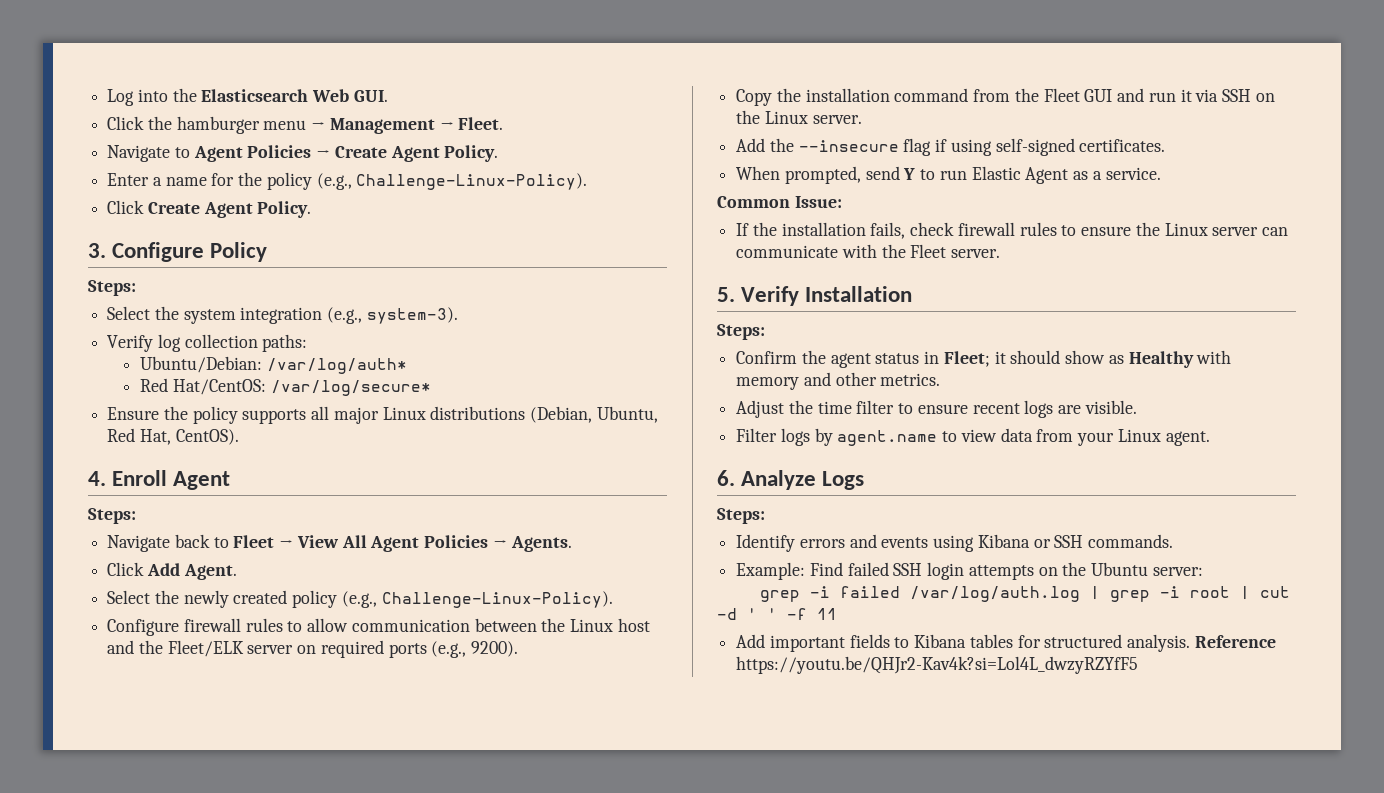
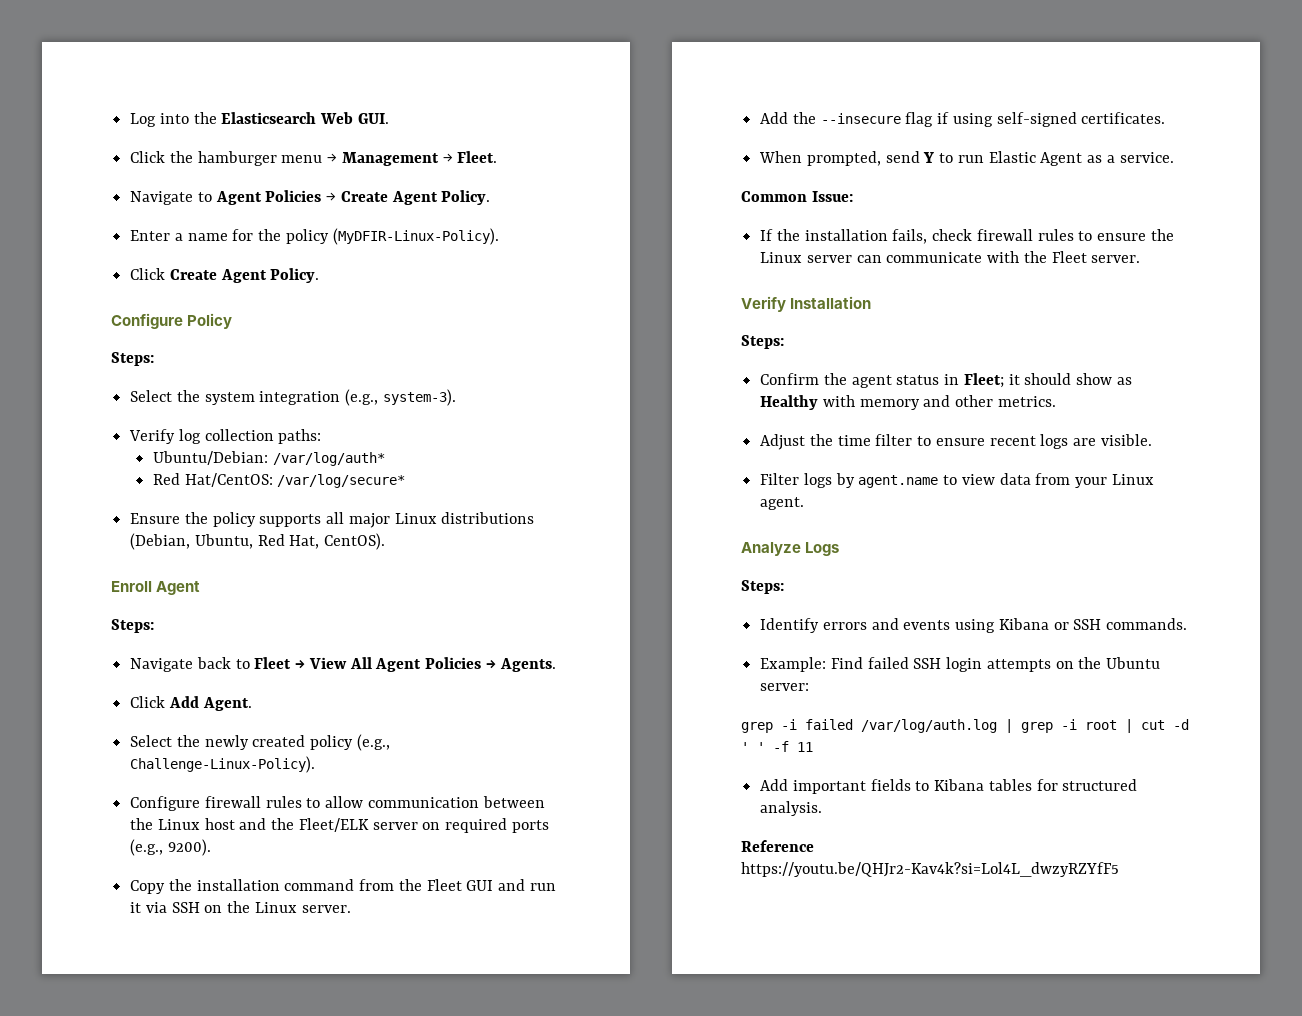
- Enter a name for the policy (e.g., Challenge-Linux-Policy).
+ Enter a name for the policy (MyDFIR-Linux-Policy).
- 3. Configure Policy
+ Configure Policy
- 4. Enroll Agent
+ Enroll Agent
- 5. Verify Installation
+ Verify Installation
- 6. Analyze Logs
+ Analyze Logs
- Add important fields to Kibana tables for structured analysis. Reference https://youtu.be/QHJr2-Kav4k?si=Lol4L_dwzyRZYfF5
+ Add important fields to Kibana tables for structured analysis.
+ Reference https://youtu.be/QHJr2-Kav4k?si=Lol4L_dwzyRZYfF5

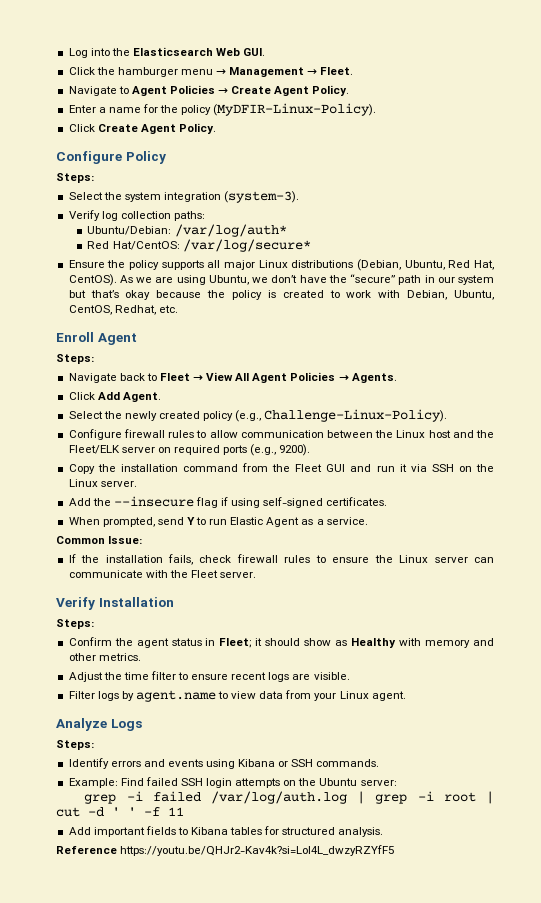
- Select the system integration (e.g., system-3).
+ Select the system integration (system-3).
+ As we are using Ubuntu, we don’t have the “secure” path in our system but that’s okay because the policy is created to work with Debian, Ubuntu, CentOS, Redhat, etc.

